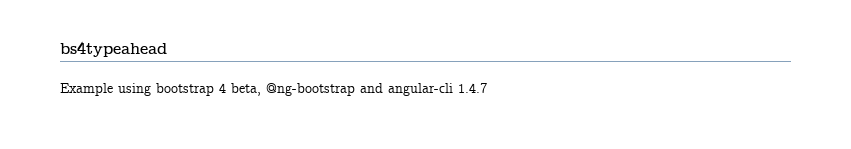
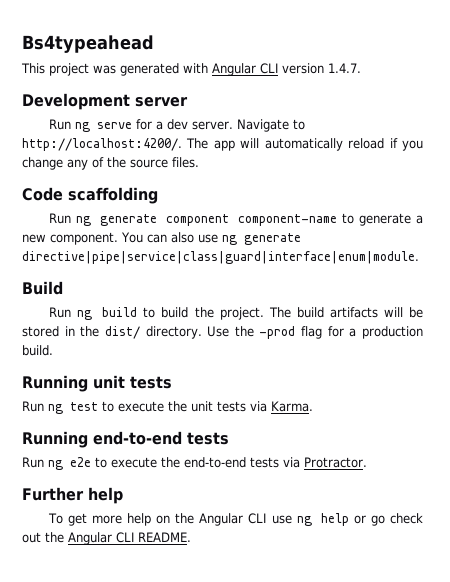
- bs4typeahead
- Example using bootstrap 4 beta, @ng-bootstrap and angular-cli 1.4.7
+ Bs4typeahead
+ This project was generated with Angular CLI version 1.4.7.
+ Development server
+ Run ng serve for a dev server. Navigate to http://localhost:4200/. The app will automatically reload if you change any of the source files.
+ Code scaffolding
+ Run ng generate component component-name to generate a new component. You can also use ng generate directive|pipe|service|class|guard|interface|enum|module.
+ Build
+ Run ng build to build the project. The build artifacts will be stored in the dist/ directory. Use the -prod flag for a production build.
+ Running unit tests
+ Run ng test to execute the unit tests via Karma.
+ Running end-to-end tests
+ Run ng e2e to execute the end-to-end tests via Protractor.
+ Further help
+ To get more help on the Angular CLI use ng help or go check out the Angular CLI README.

